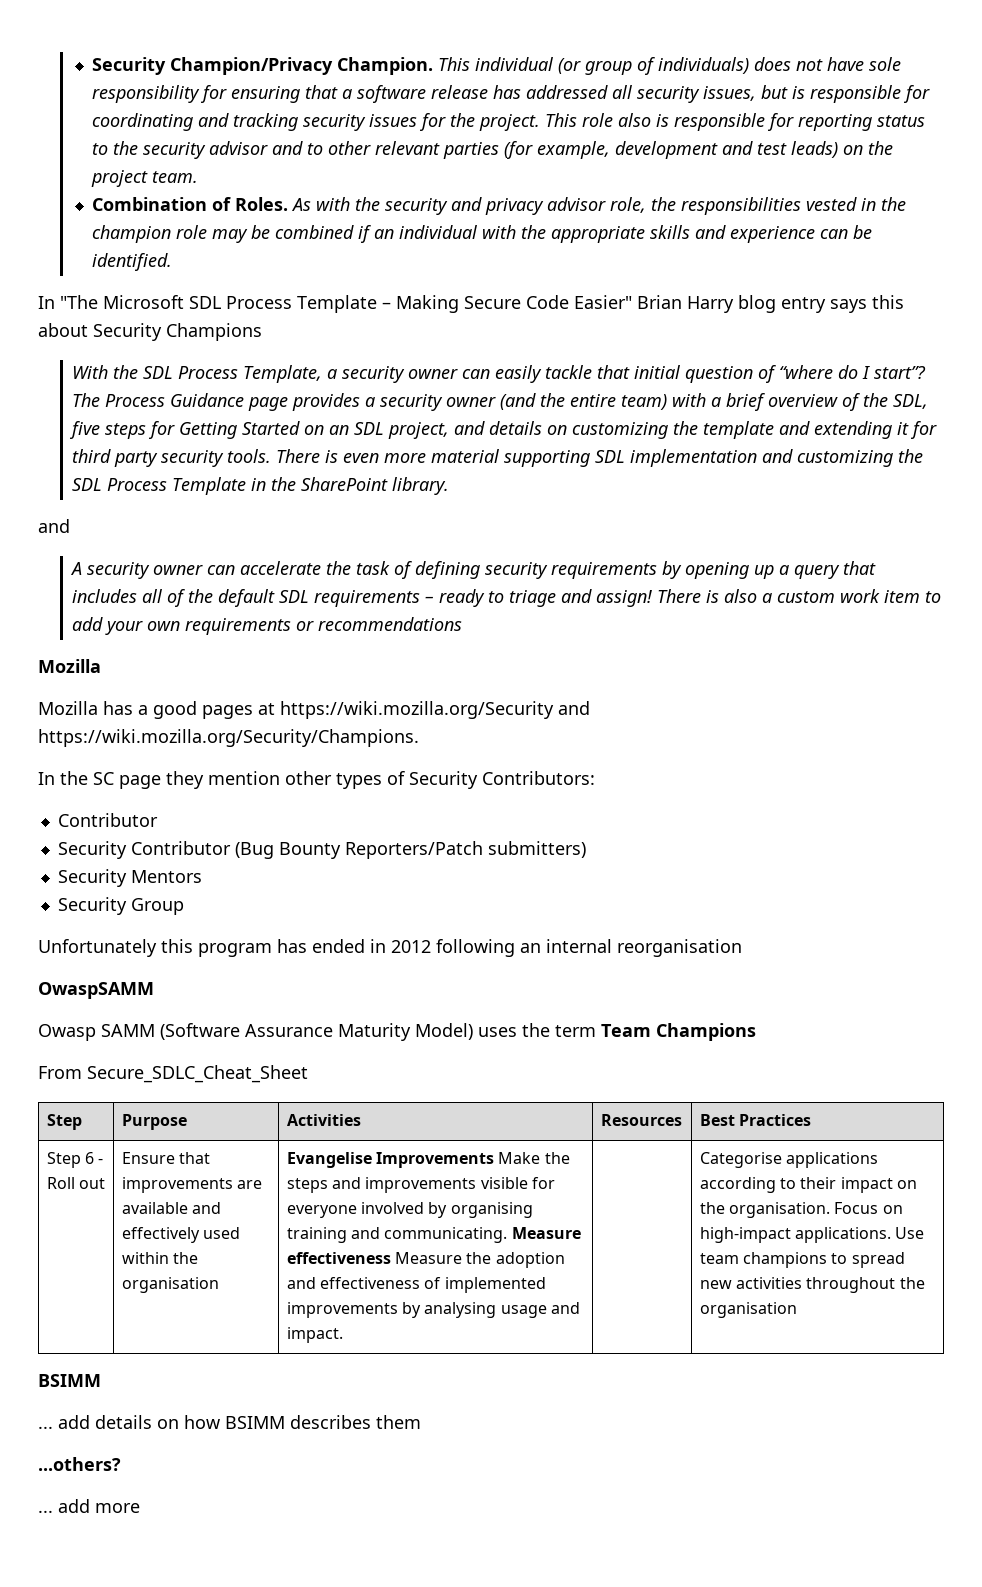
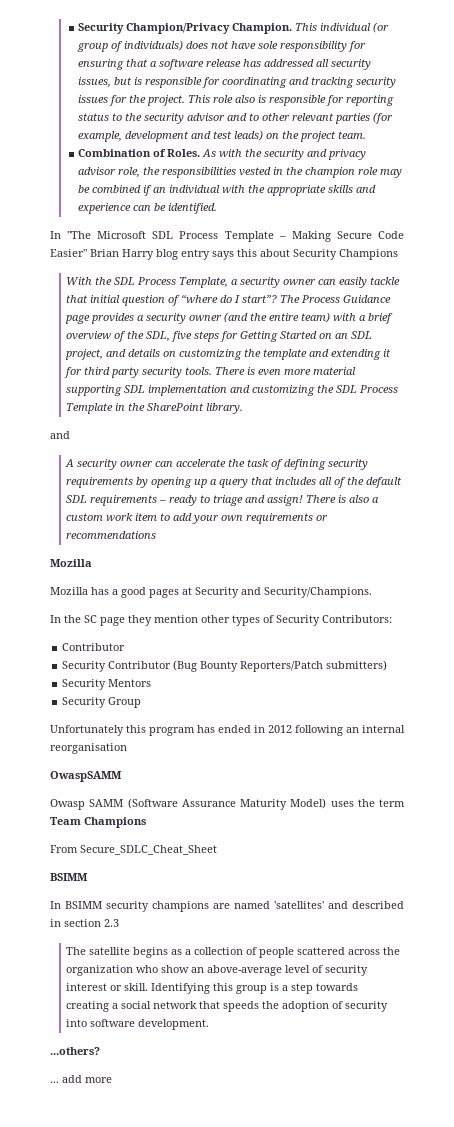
- Mozilla has a good pages at https://wiki.mozilla.org/Security and https://wiki.mozilla.org/Security/Champions.
+ Mozilla has a good pages at Security and Security/Champions.
  From Secure_SDLC_Cheat_Sheet
- Step | Purpose | Activities | Resources | Best Practices
- Step 6 - Roll out | Ensure that improvements are available and effectively used within the organisation | Evangelise Improvements Make the steps and improvements visible for everyone involved by organising training and communicating. Measure effectiveness Measure the adoption and effectiveness of implemented improvements by analysing usage and impact. | | Categorise applications according to their impact on the organisation. Focus on high-impact applications. Use team champions to spread new activities throughout the organisation
  BSIMM
- ... add details on how BSIMM describes them
+ In BSIMM security champions are named 'satellites' and described in section 2.3
+ The satellite begins as a collection of people scattered across the organization who show an above-average level of security interest or skill. Identifying this group is a step towards creating a social network that speeds the adoption of security into software development.

